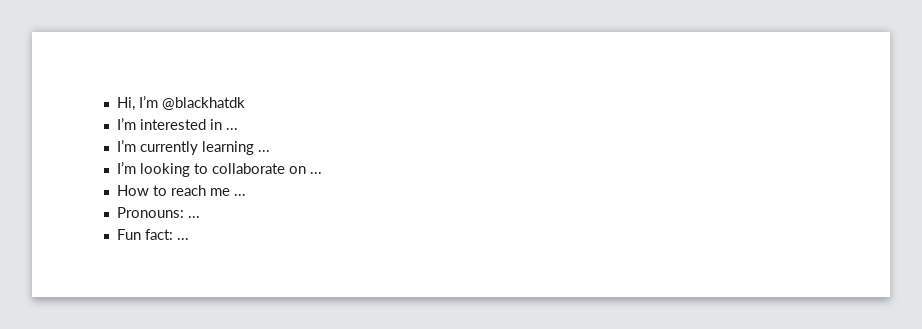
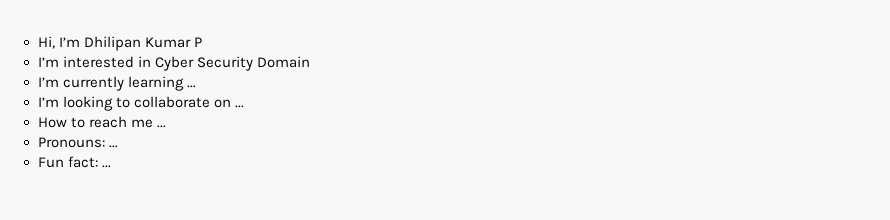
- Hi, I’m @blackhatdk
+ Hi, I’m Dhilipan Kumar P
- I’m interested in ...
+ I’m interested in Cyber Security Domain

